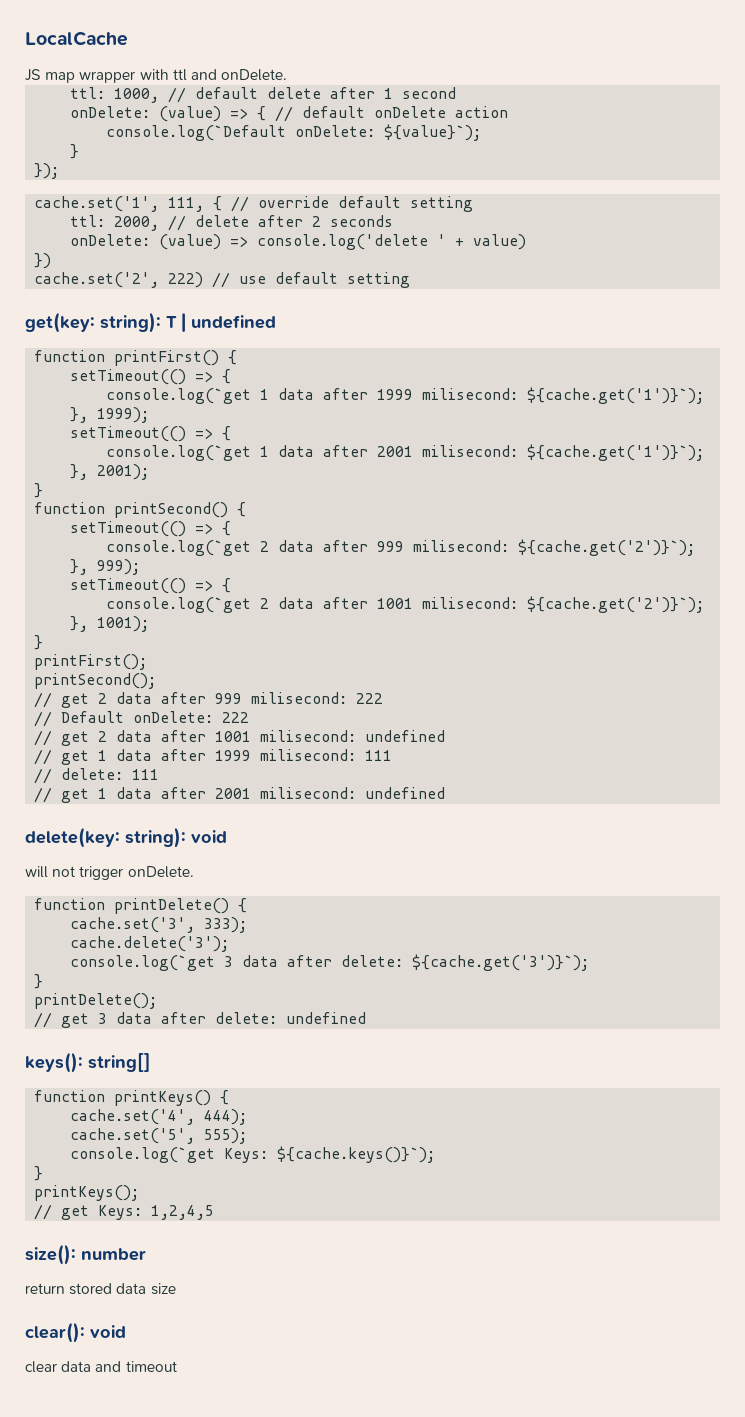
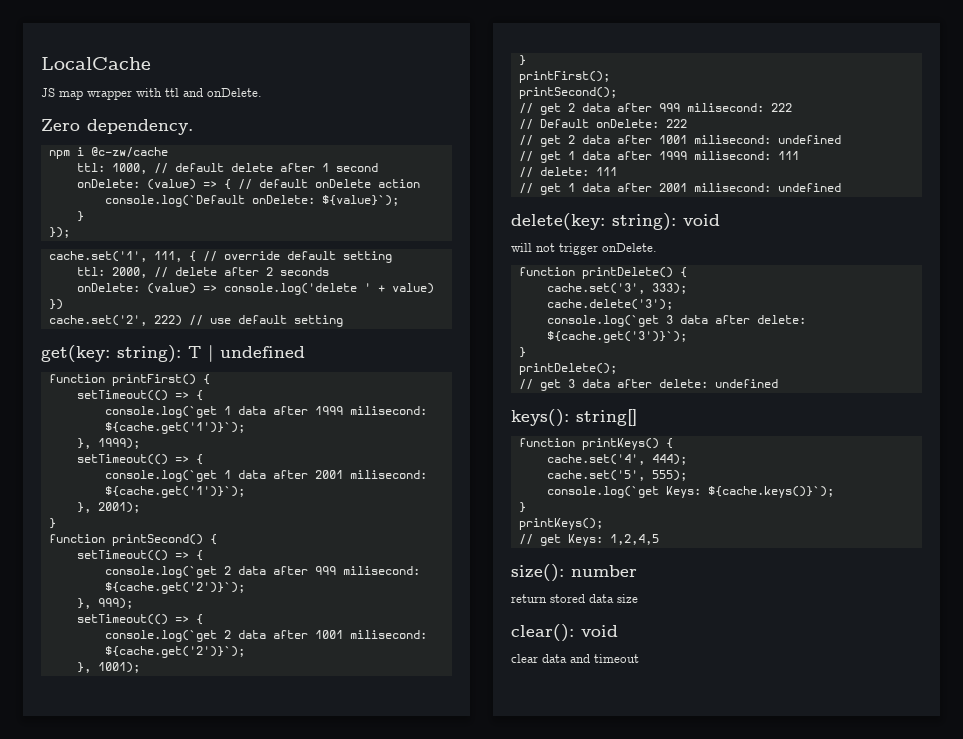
+ Zero dependency.
+ npm i @c-zw/cache

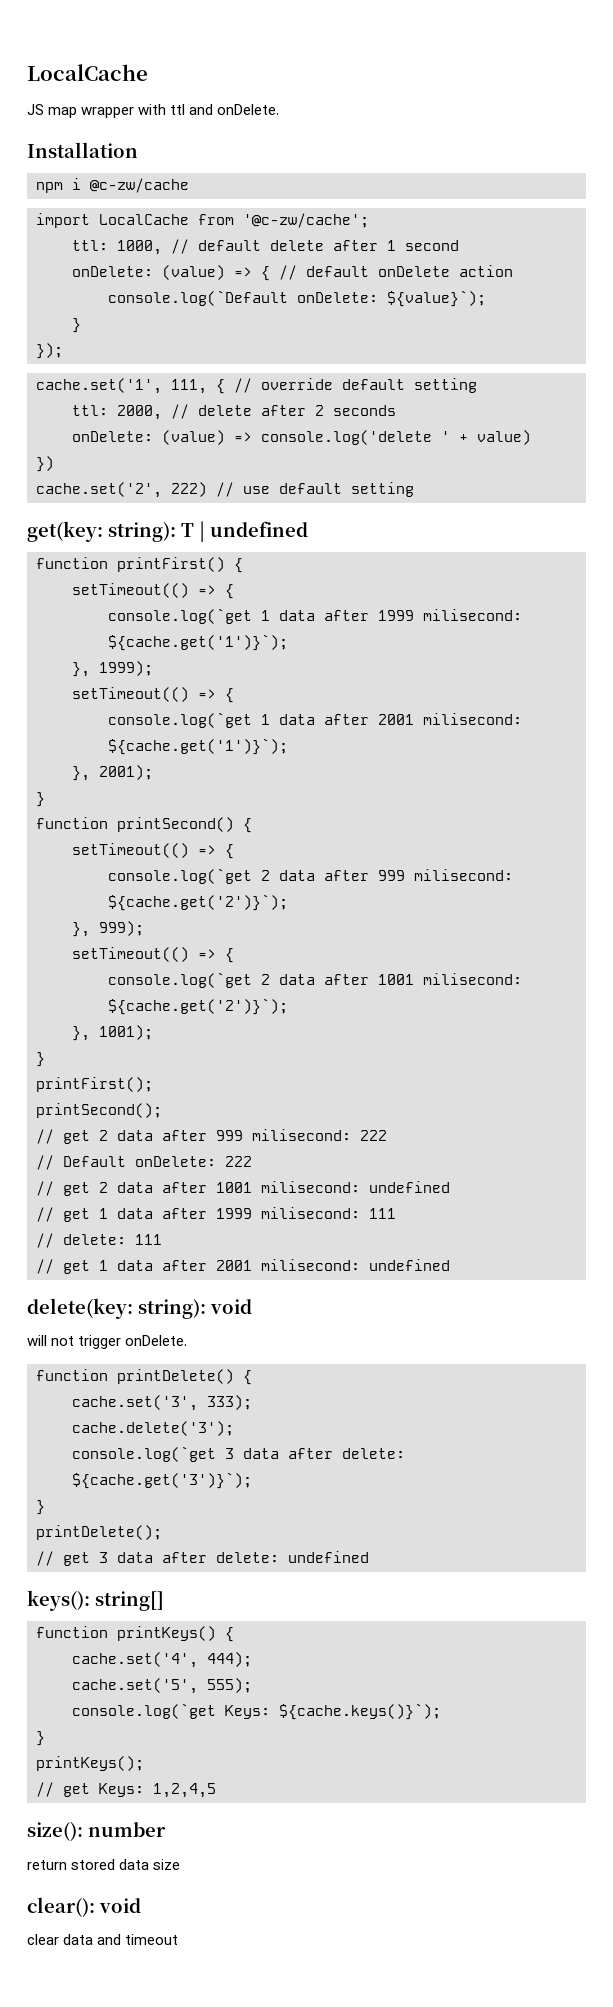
- Zero dependency.
+ Installation
+ import LocalCache from '@c-zw/cache';

